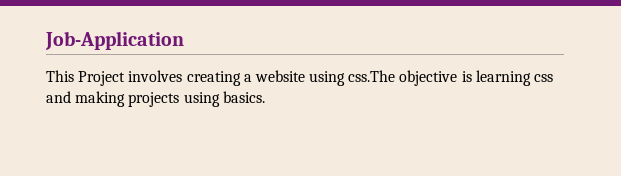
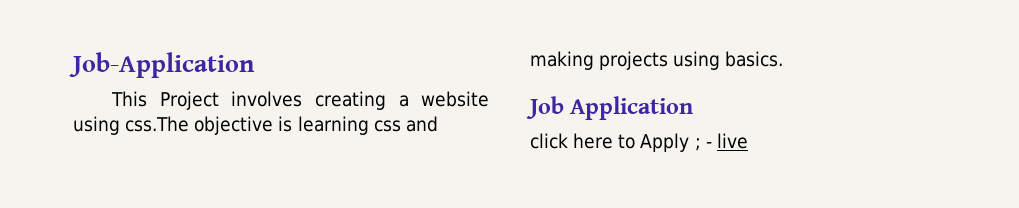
+ Job Application
+ click here to Apply ; - live

